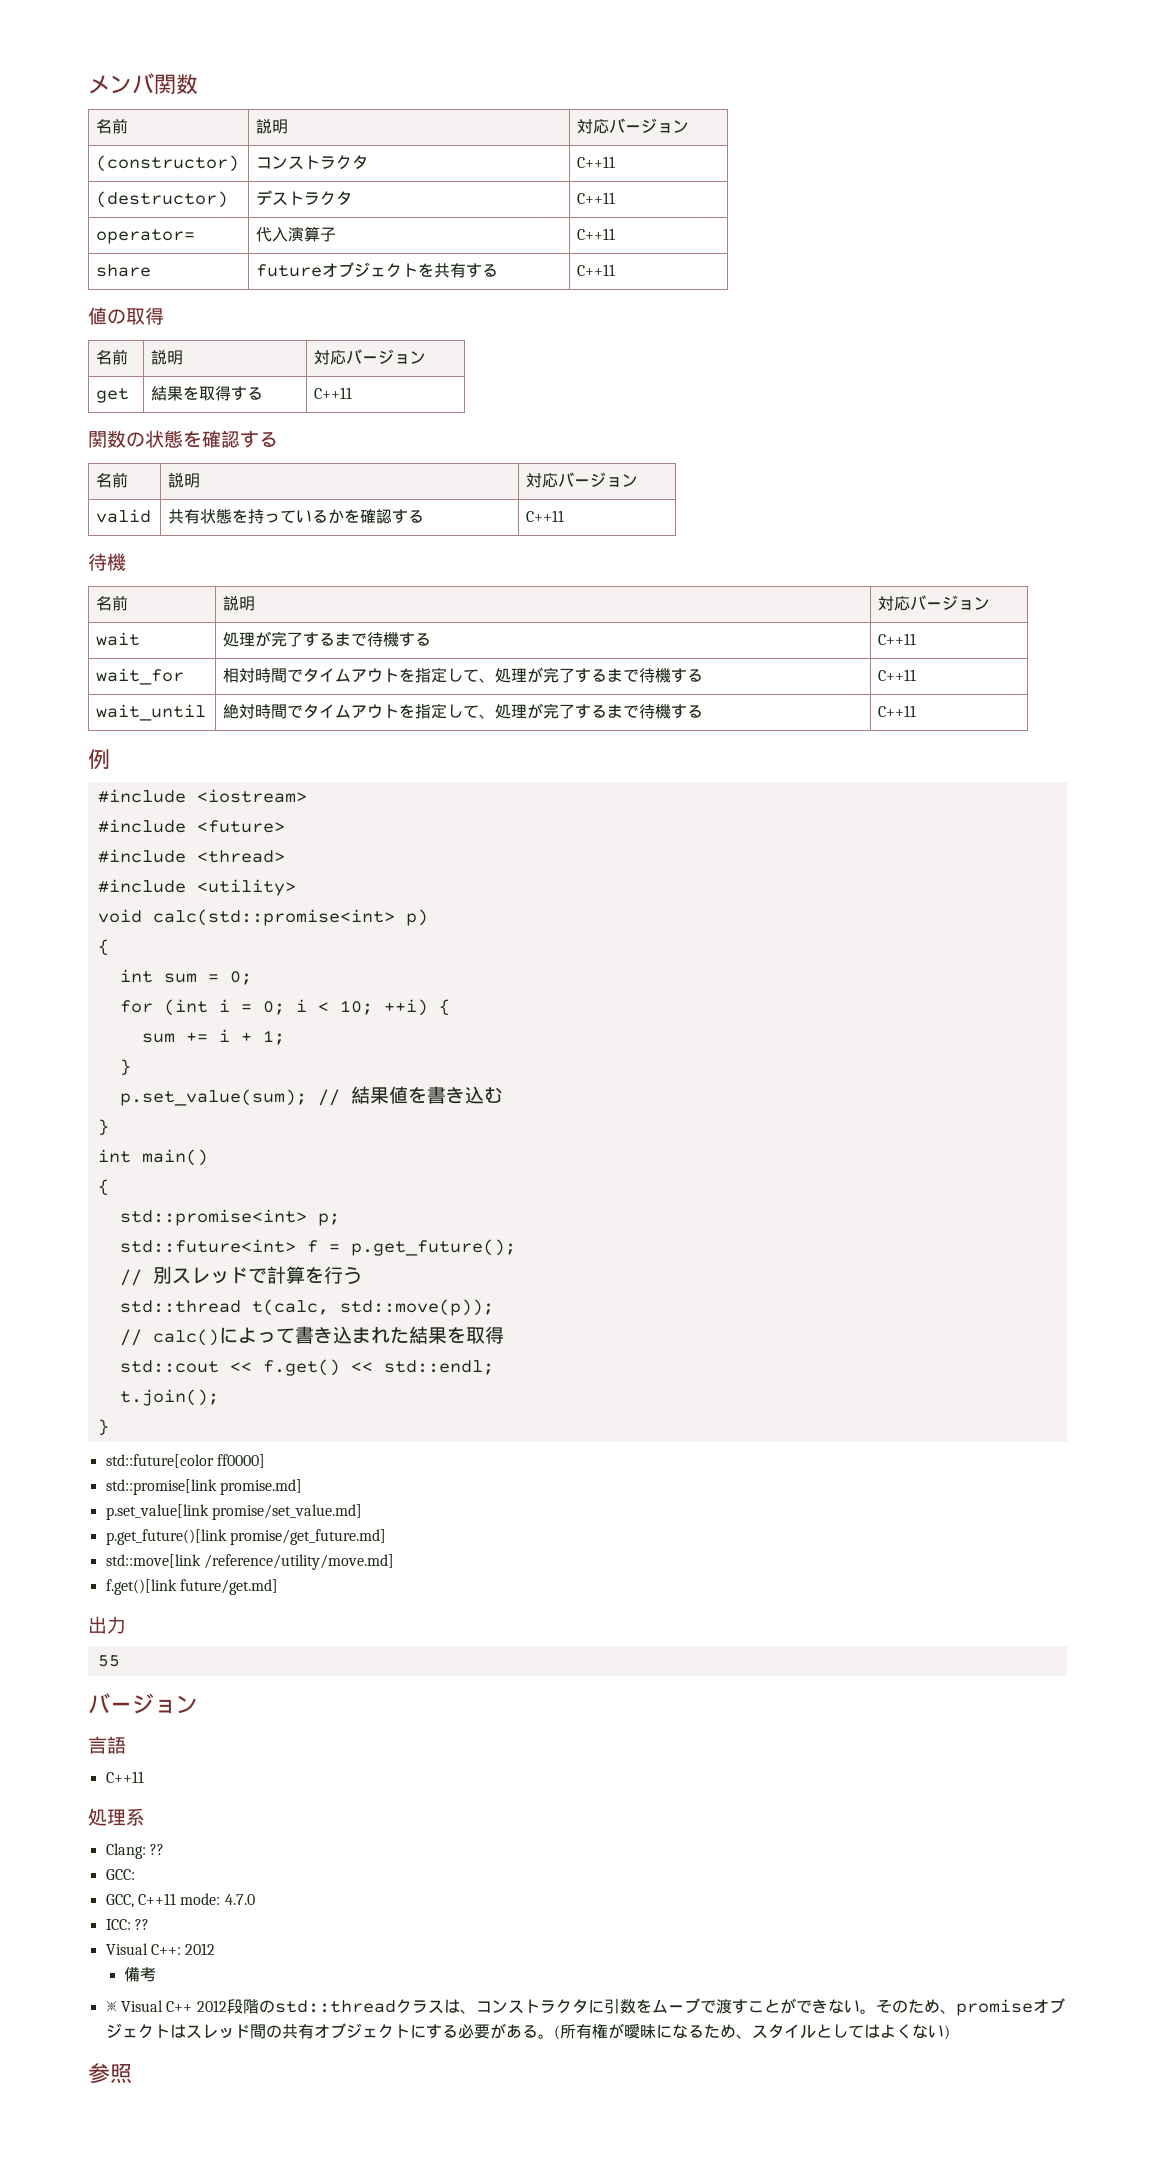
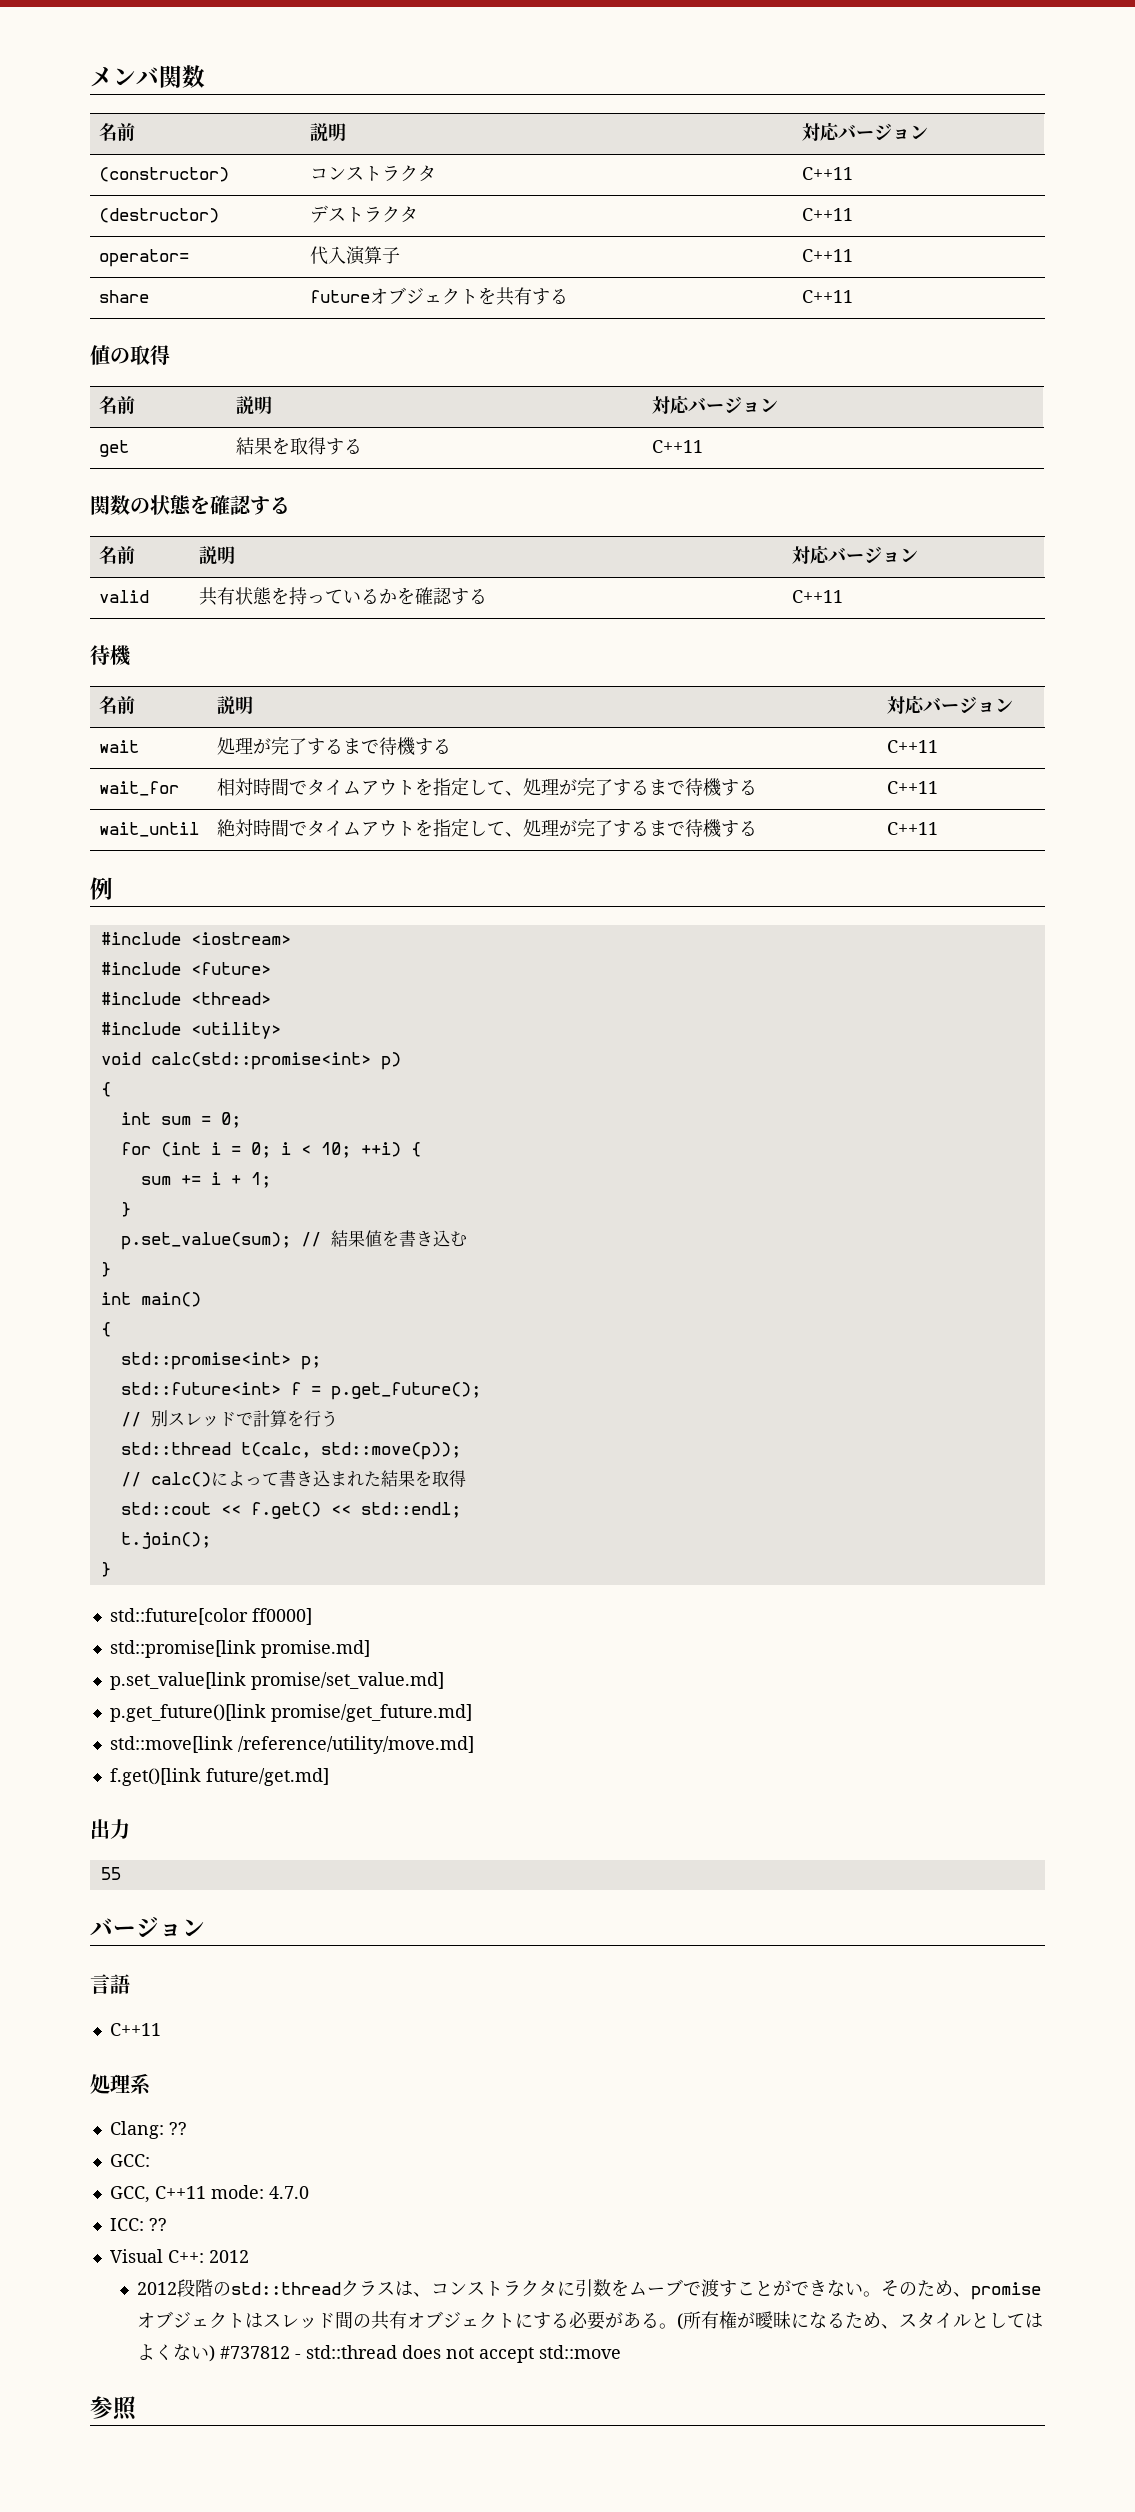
- 備考
- ※ Visual C++ 2012段階のstd::threadクラスは、コンストラクタに引数をムーブで渡すことができない。
+ 2012段階のstd::threadクラスは、コンストラクタに引数をムーブで渡すことができない。
- (所有権が曖昧になるため、スタイルとしてはよくない)
+ (所有権が曖昧になるため、スタイルとしてはよくない) #737812 - std::thread does not accept std::move

